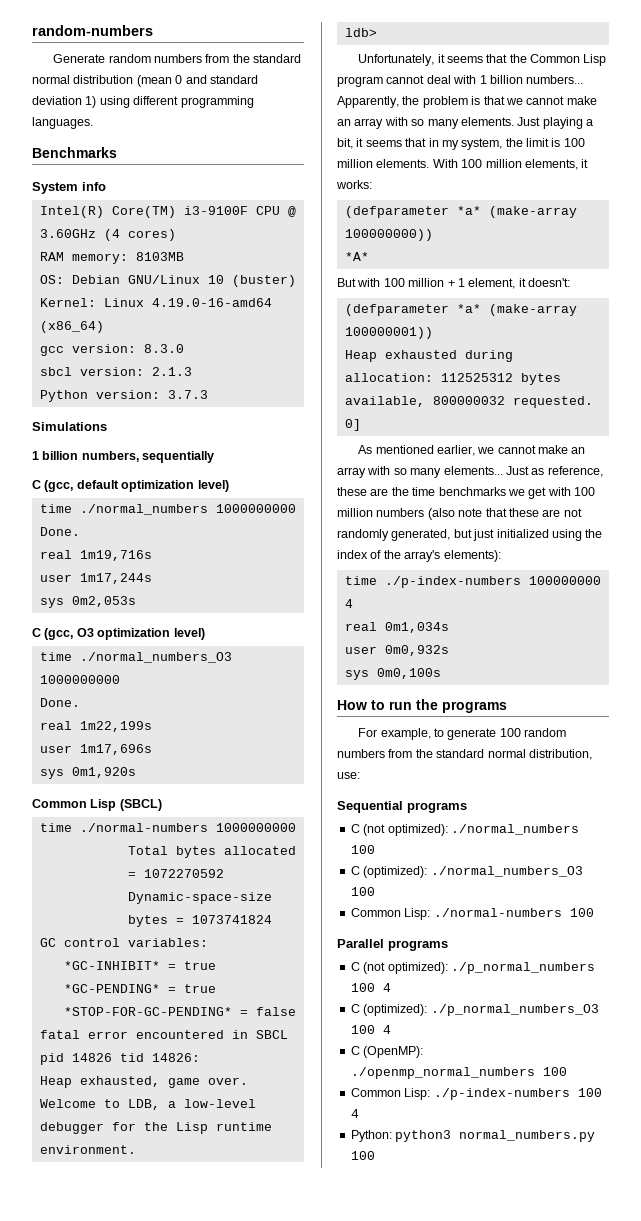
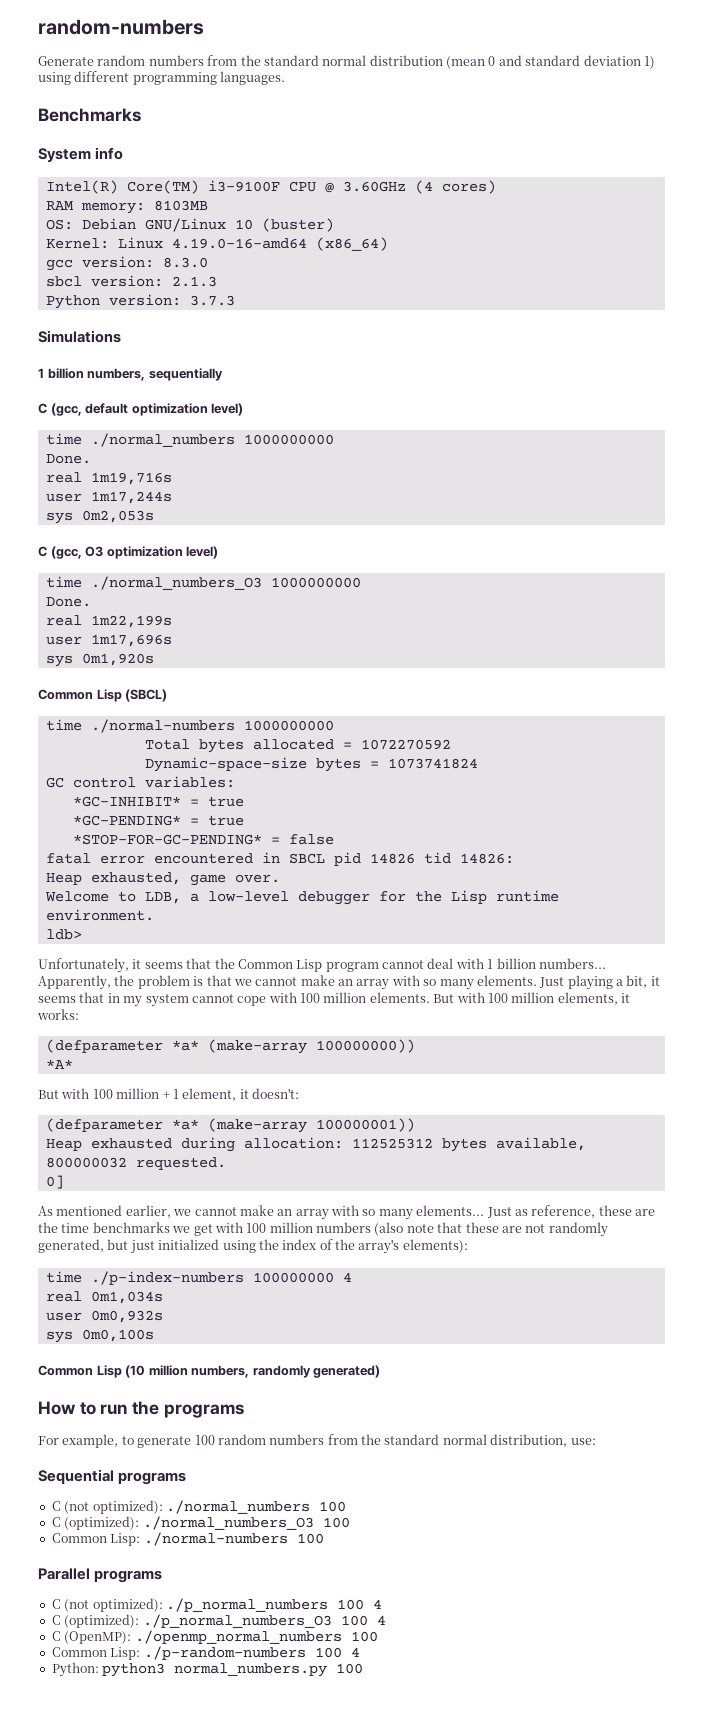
- Just playing a bit, it seems that in my system, the limit is 100 million elements.
+ Just playing a bit, it seems that in my system cannot cope with 100 million elements.
- With 100 million elements, it works:
+ But with 100 million elements, it works:
+ Common Lisp (10 million numbers, randomly generated)
- Common Lisp: ./p-index-numbers 100 4
+ Common Lisp: ./p-random-numbers 100 4

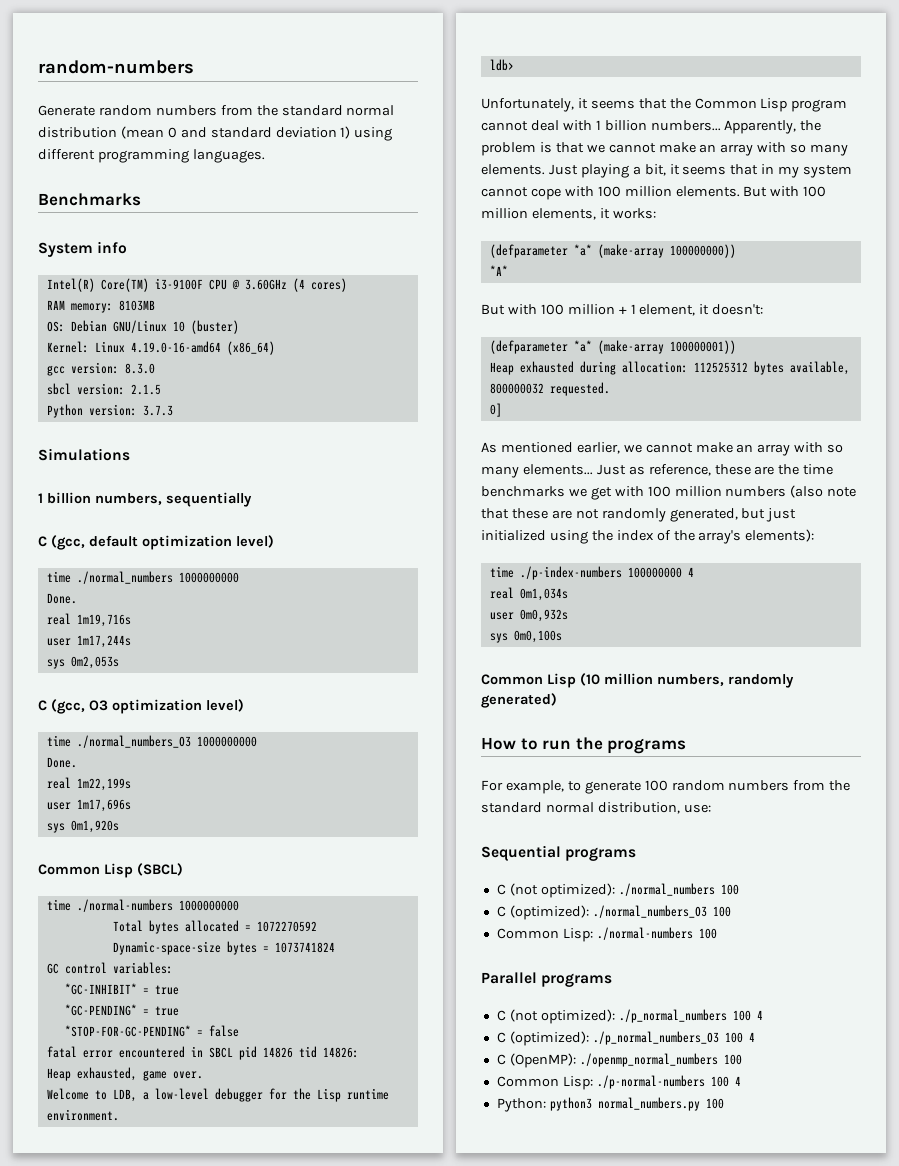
- sbcl version: 2.1.3
+ sbcl version: 2.1.5
- Common Lisp: ./p-random-numbers 100 4
+ Common Lisp: ./p-normal-numbers 100 4

